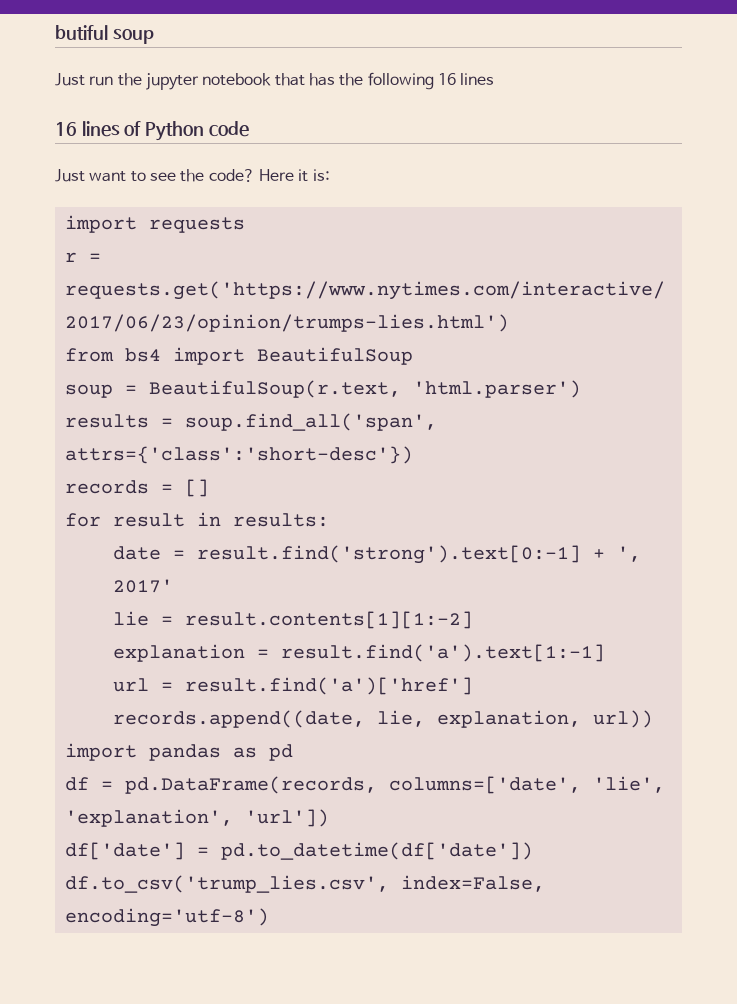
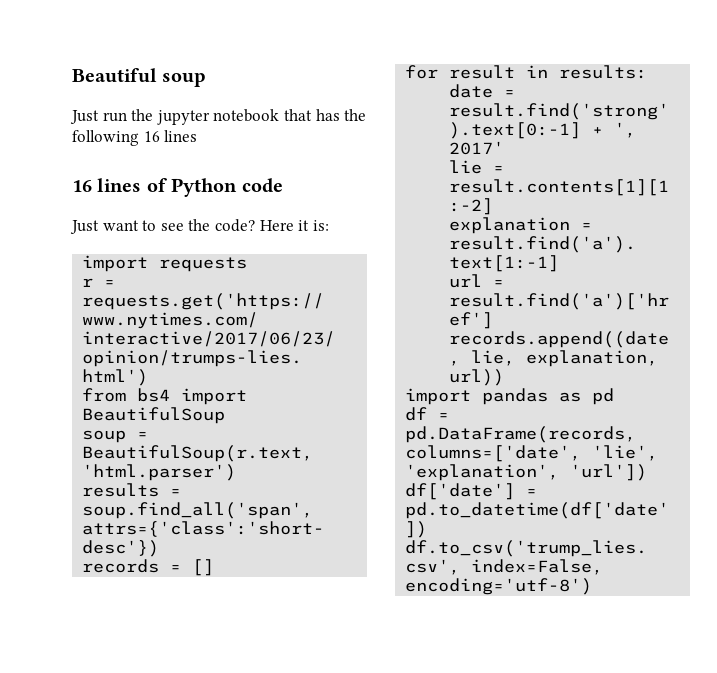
- butiful soup
+ Beautiful soup

